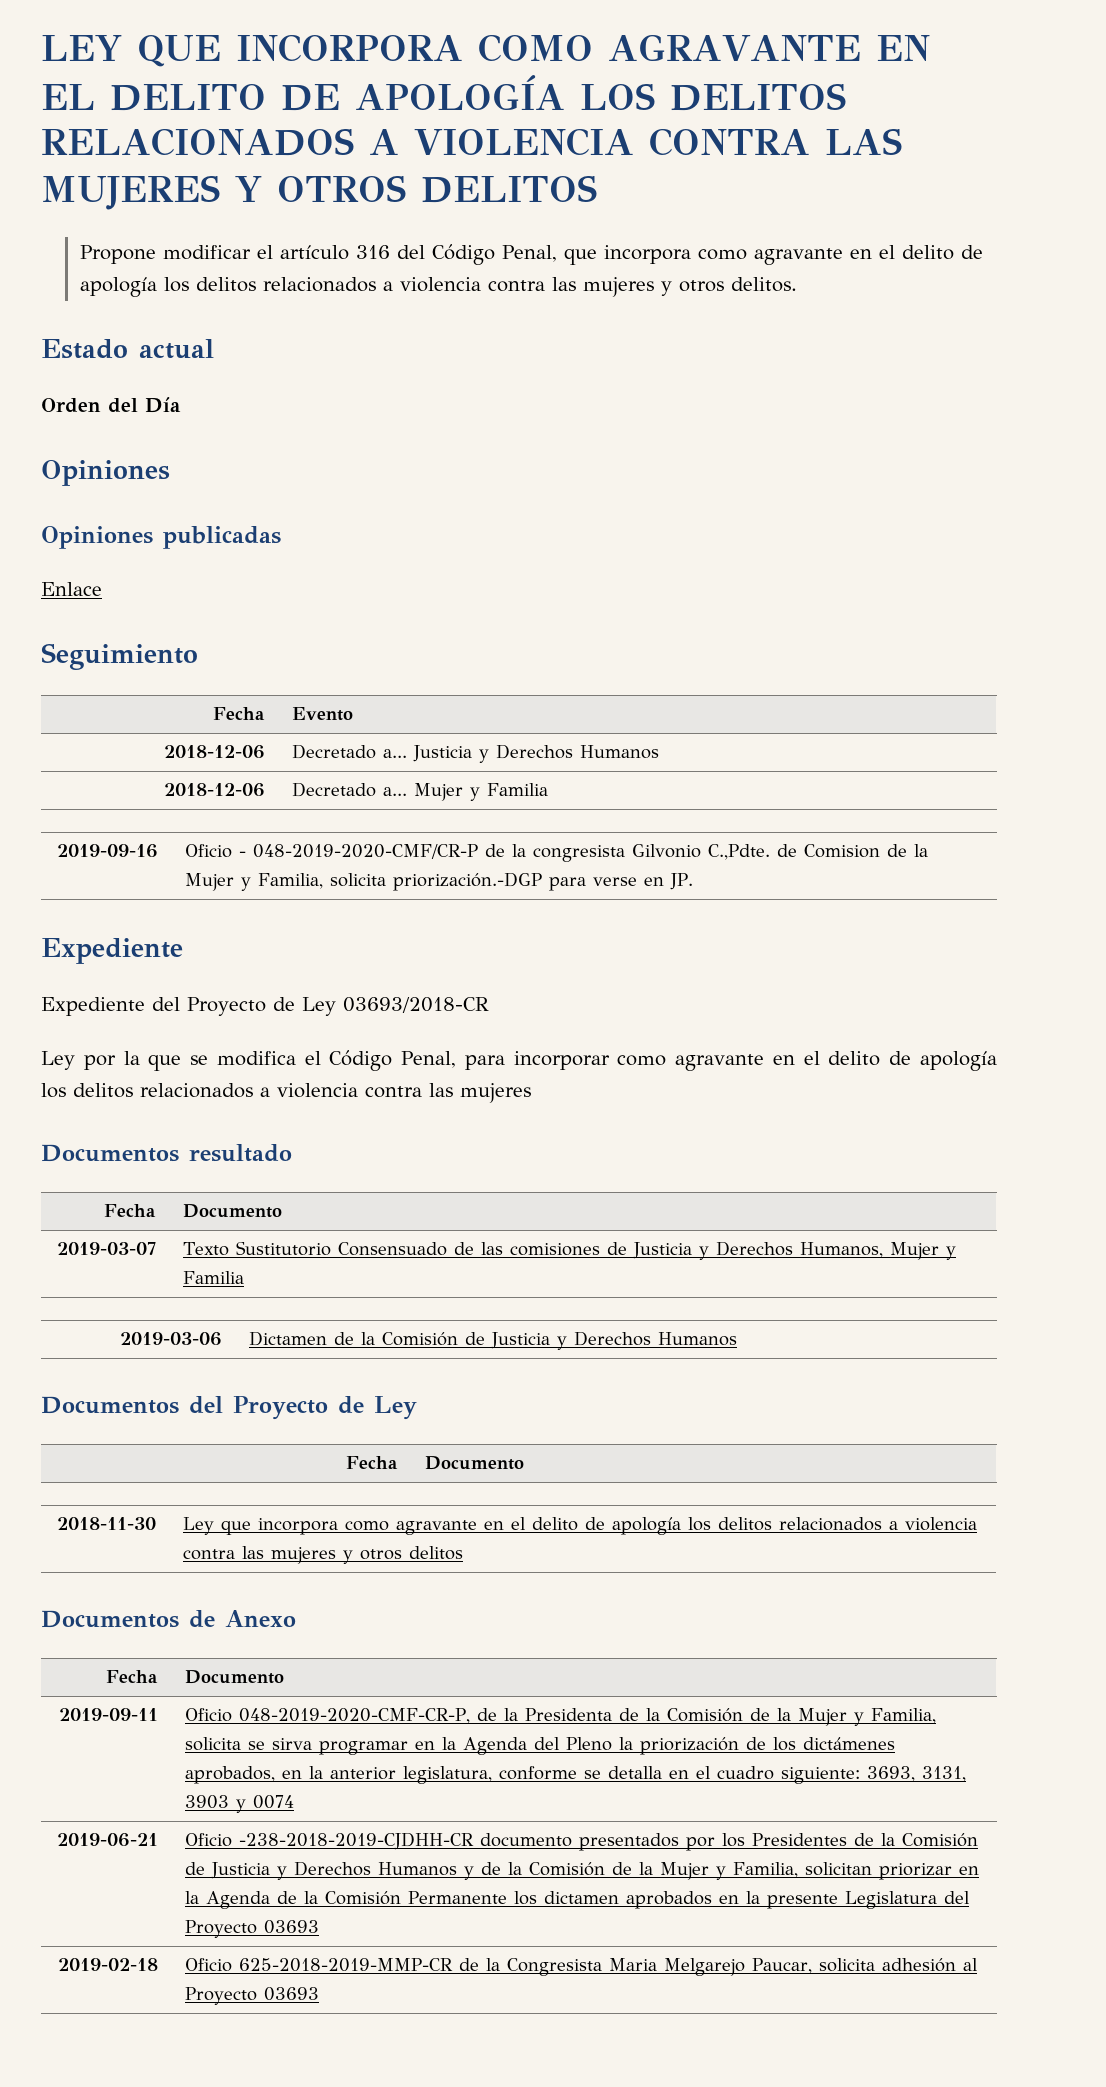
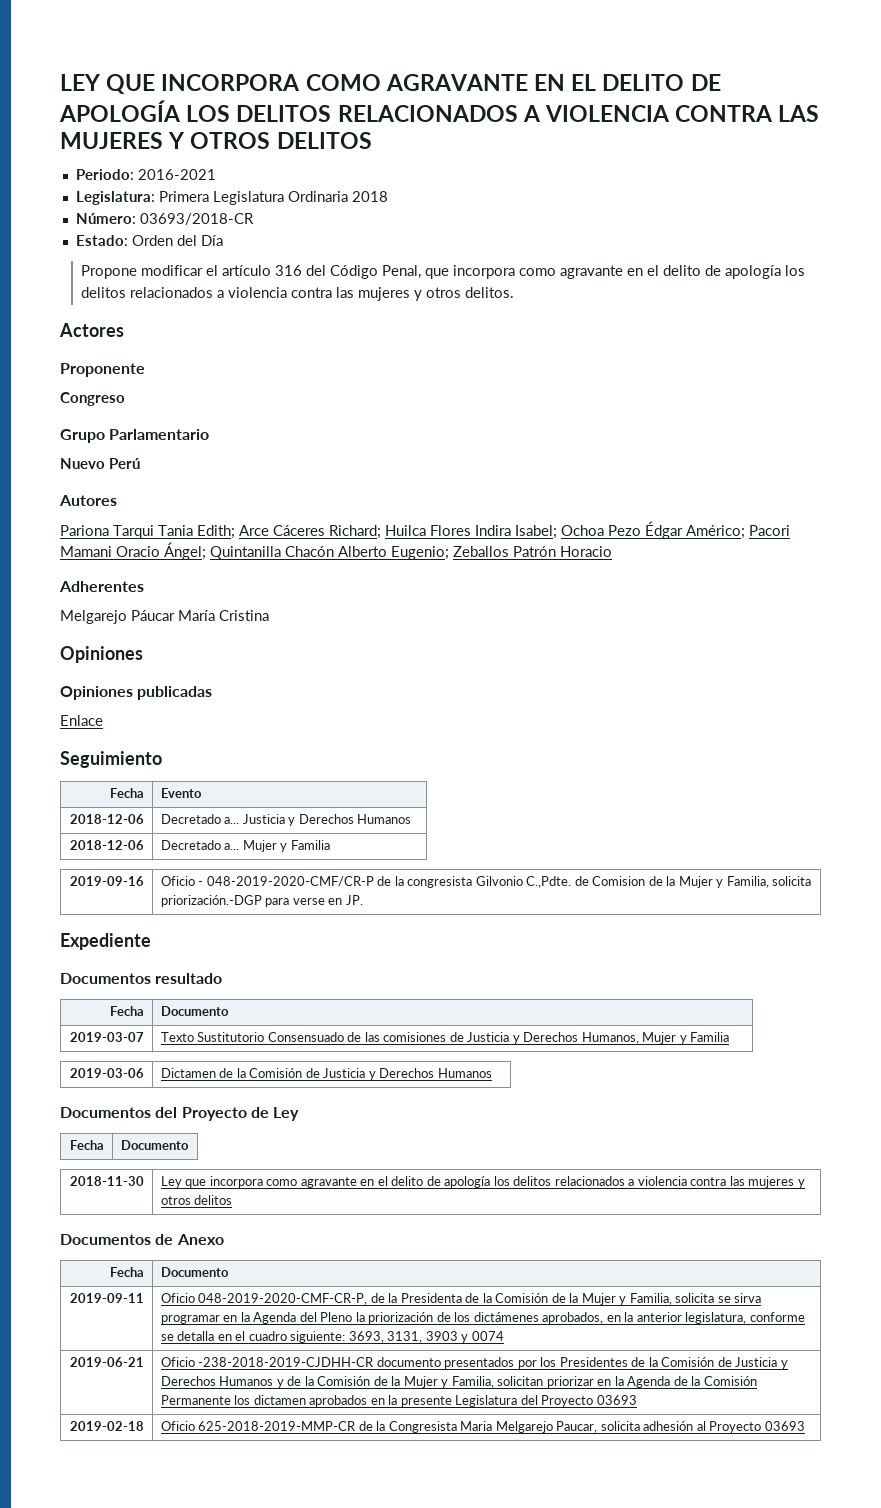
+ Periodo: 2016-2021
+ Legislatura: Primera Legislatura Ordinaria 2018
+ Número: 03693/2018-CR
+ Estado: Orden del Día
- Estado actual
- Orden del Día
+ Actores
+ Proponente
+ Congreso
+ Grupo Parlamentario
+ Nuevo Perú
+ Autores
+ Pariona Tarqui Tania Edith; Arce Cáceres Richard; Huilca Flores Indira Isabel; Ochoa Pezo Édgar Américo; Pacori Mamani Oracio Ángel; Quintanilla Chacón Alberto Eugenio; Zeballos Patrón Horacio
+ Adherentes
+ Melgarejo Páucar María Cristina
- Expediente del Proyecto de Ley 03693/2018-CR
- Ley por la que se modifica el Código Penal, para incorporar como agravante en el delito de apología los delitos relacionados a violencia contra las mujeres

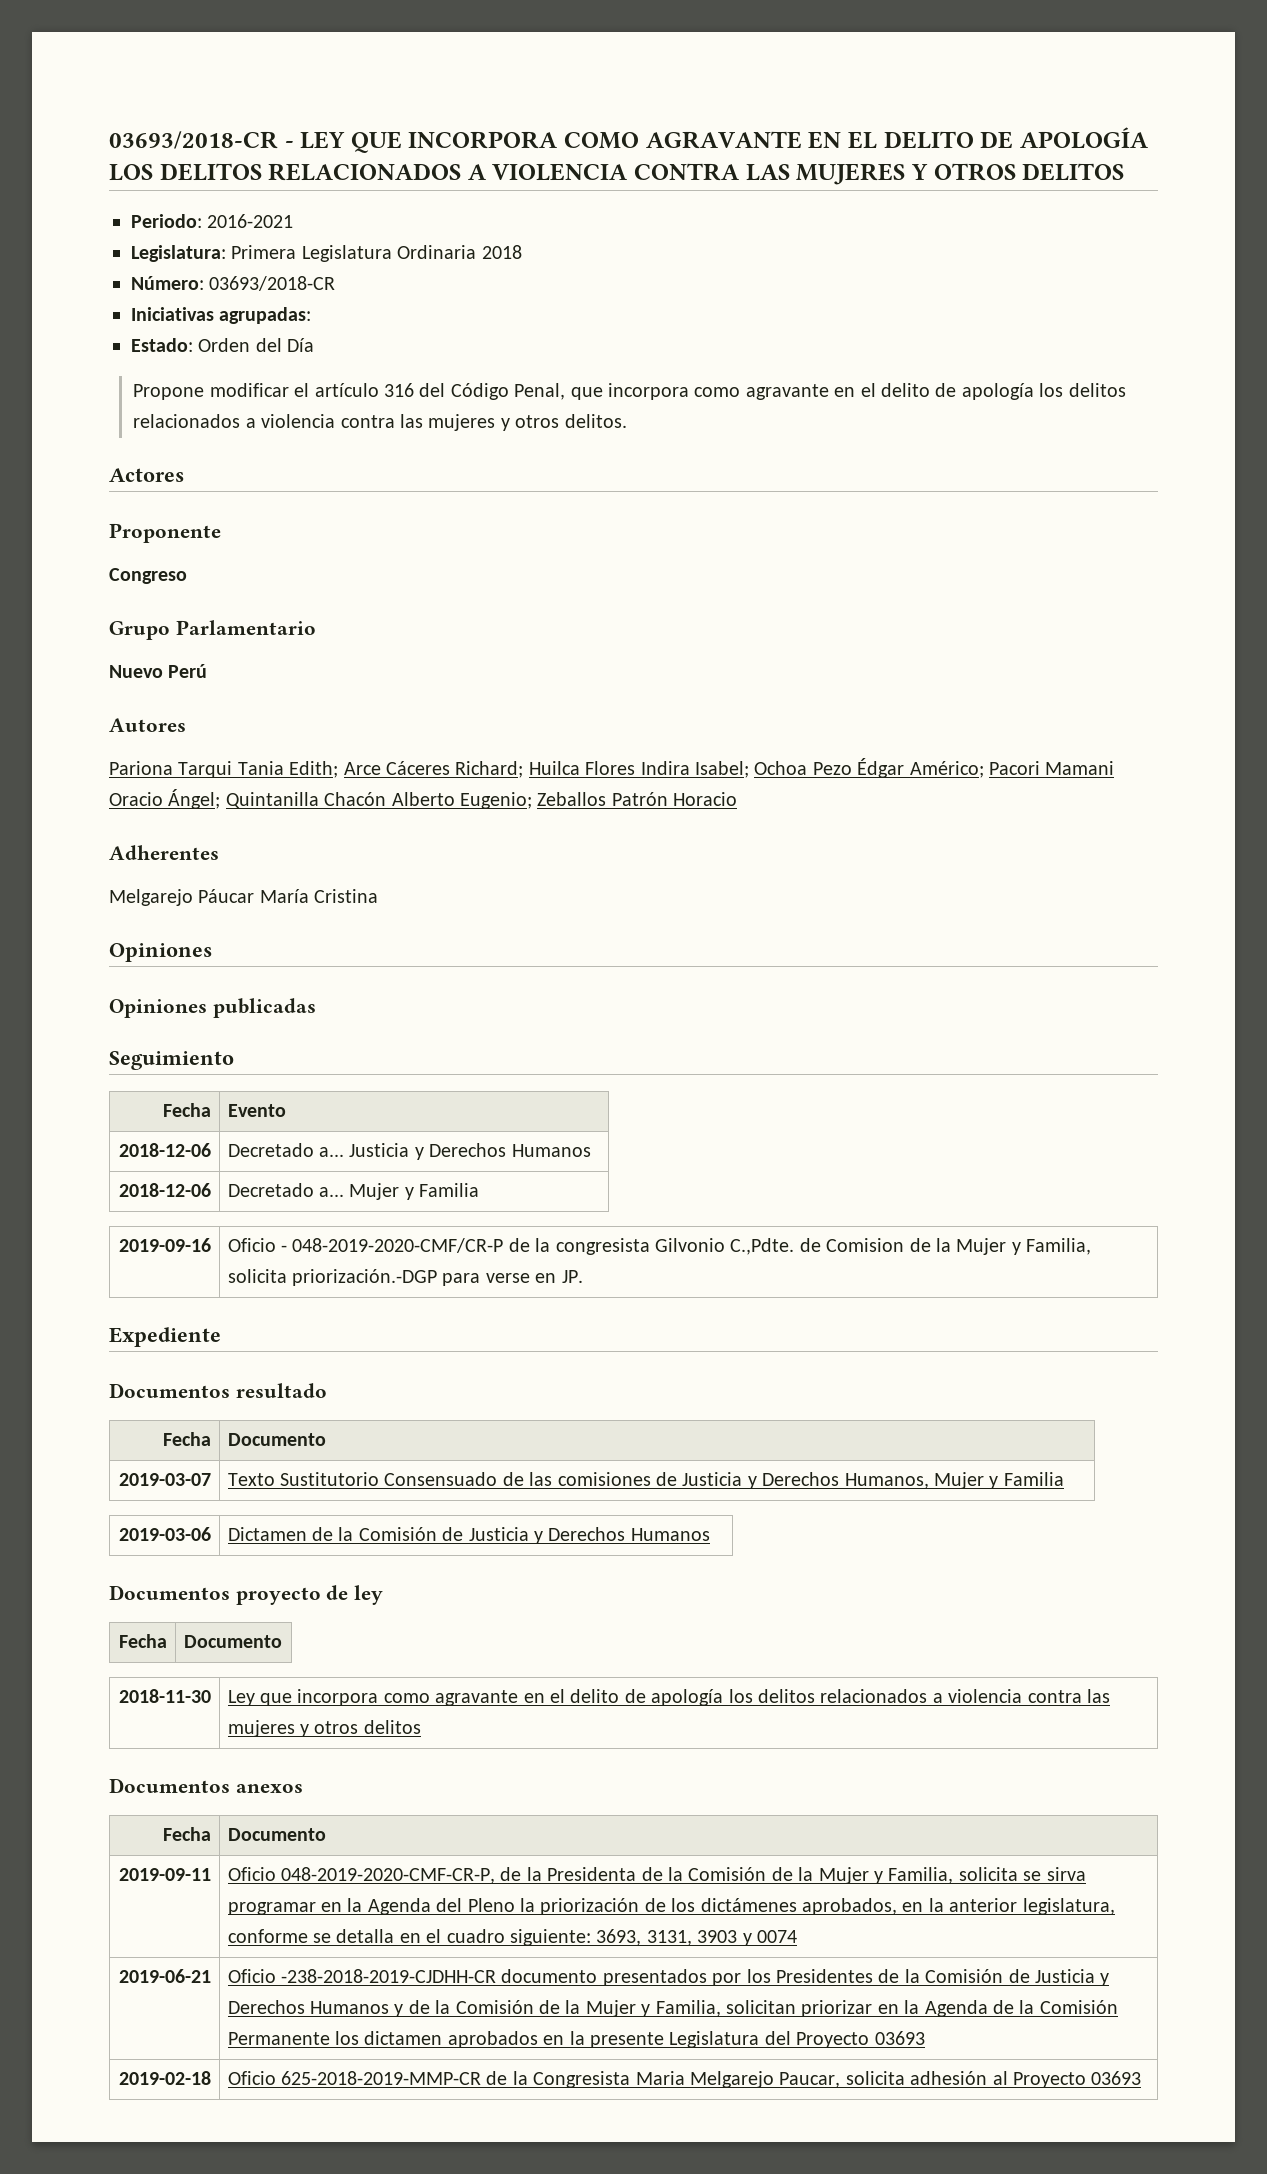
- LEY QUE INCORPORA COMO AGRAVANTE EN EL DELITO DE APOLOGÍA LOS DELITOS RELACIONADOS A VIOLENCIA CONTRA LAS MUJERES Y OTROS DELITOS
+ 03693/2018-CR - LEY QUE INCORPORA COMO AGRAVANTE EN EL DELITO DE APOLOGÍA LOS DELITOS RELACIONADOS A VIOLENCIA CONTRA LAS MUJERES Y OTROS DELITOS
+ Iniciativas agrupadas:
- Enlace
- Documentos del Proyecto de Ley
+ Documentos proyecto de ley
- Documentos de Anexo
+ Documentos anexos

